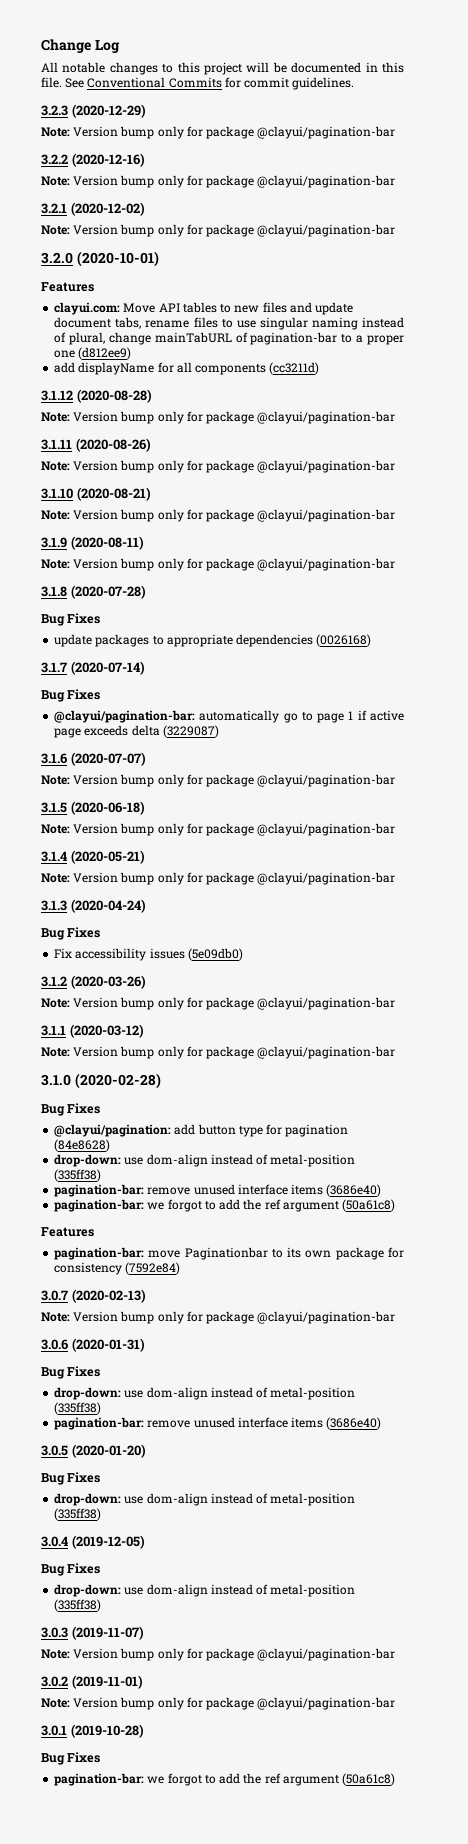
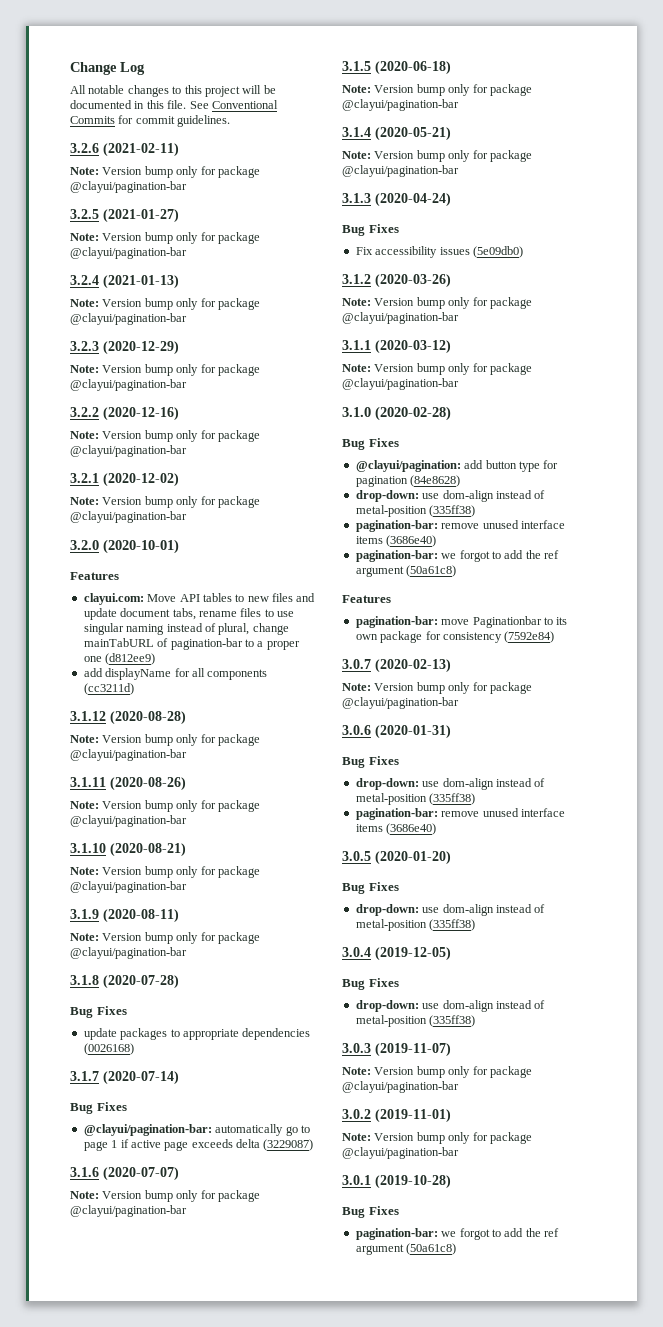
+ 3.2.6 (2021-02-11)
+ Note: Version bump only for package @clayui/pagination-bar
+ 3.2.5 (2021-01-27)
+ Note: Version bump only for package @clayui/pagination-bar
+ 3.2.4 (2021-01-13)
+ Note: Version bump only for package @clayui/pagination-bar

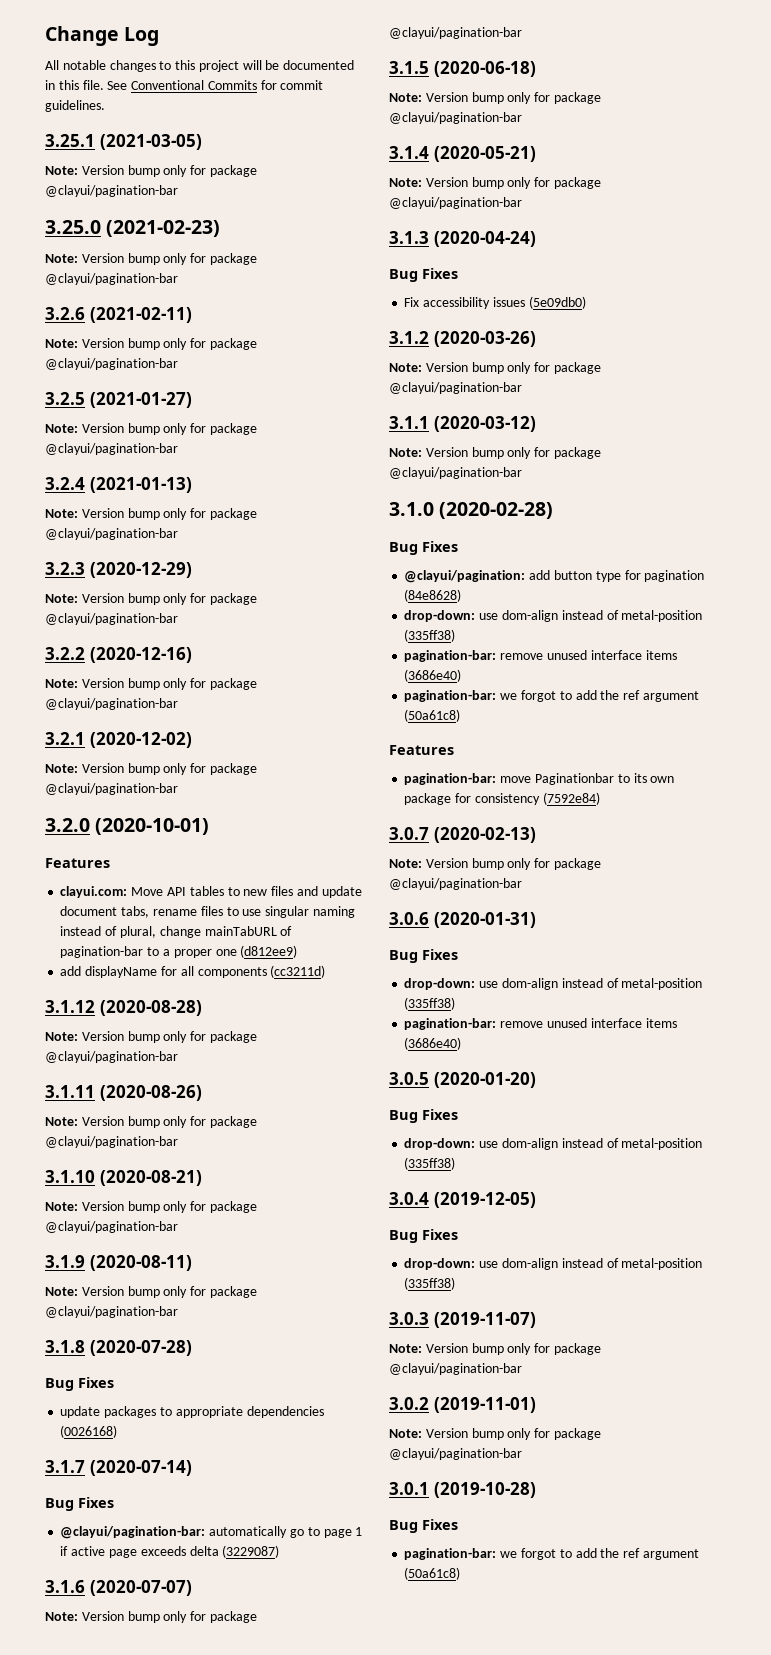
+ 3.25.1 (2021-03-05)
+ Note: Version bump only for package @clayui/pagination-bar
+ 3.25.0 (2021-02-23)
+ Note: Version bump only for package @clayui/pagination-bar

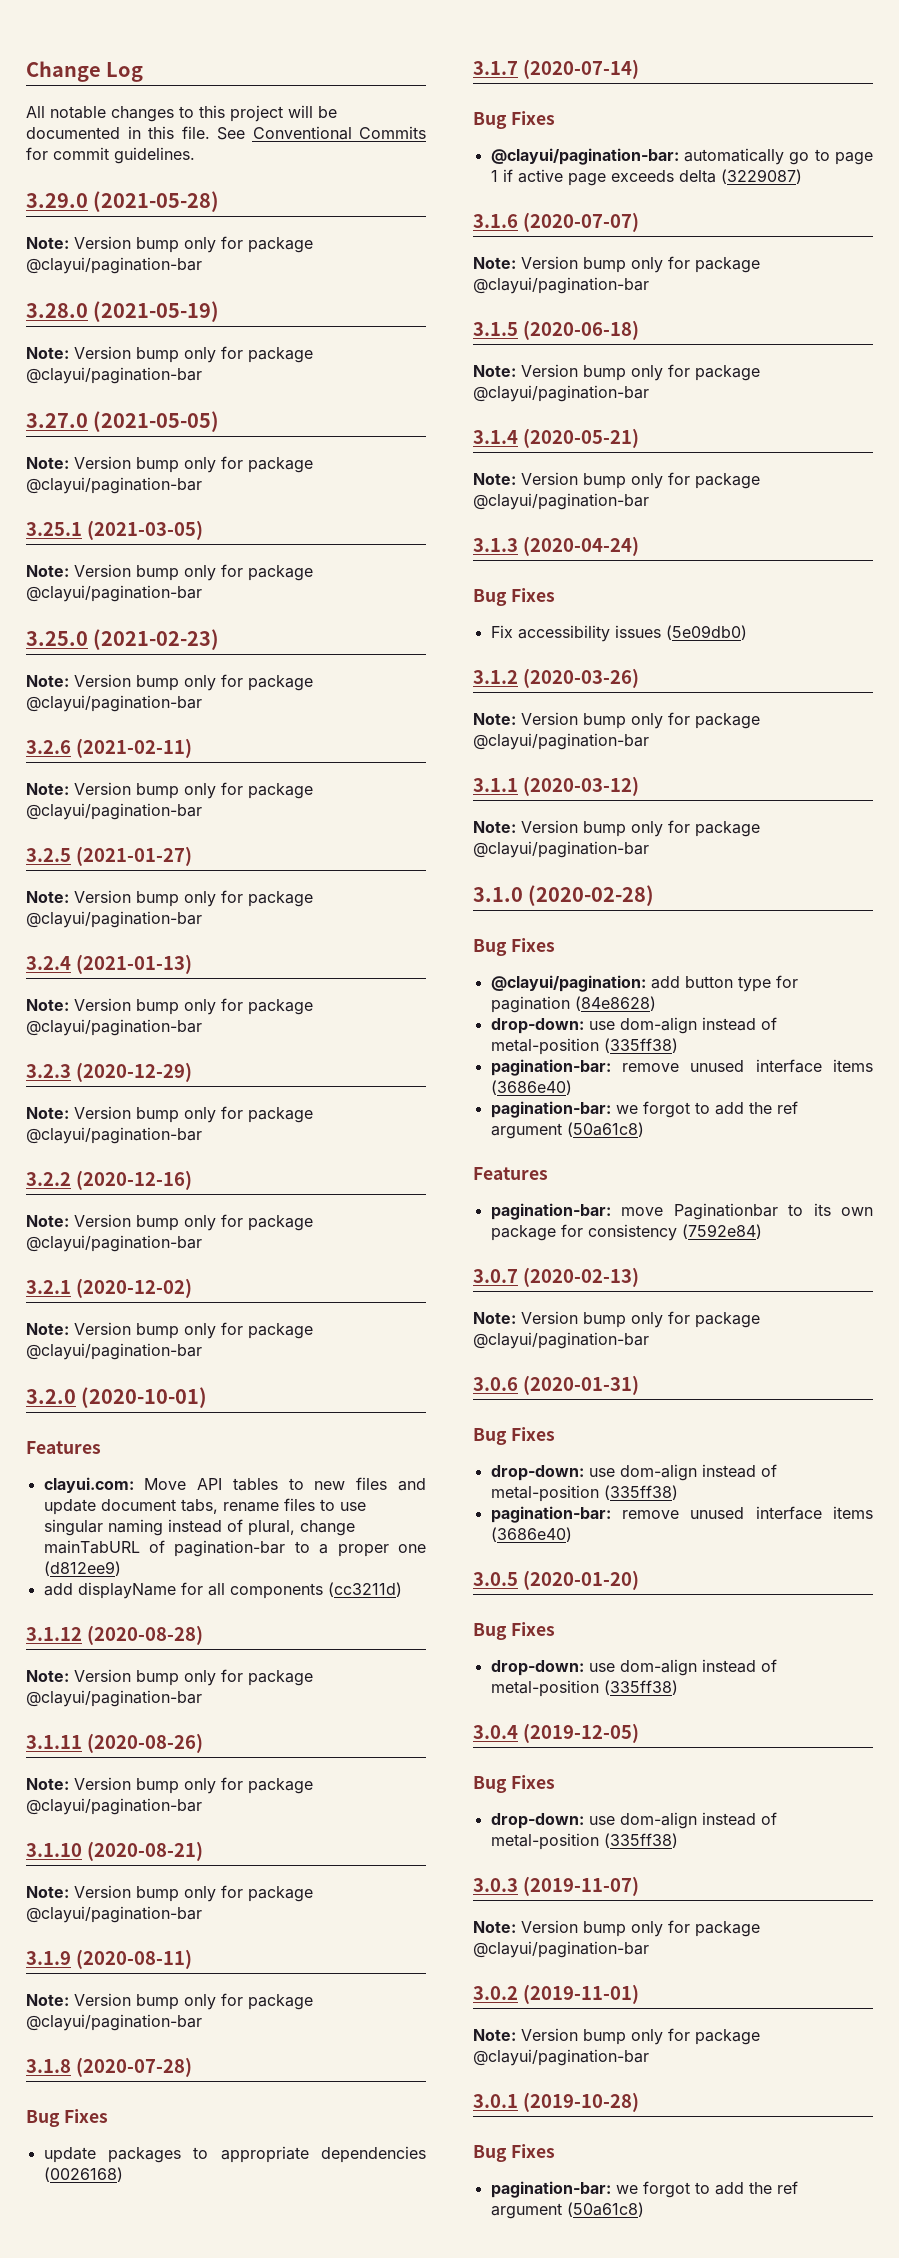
+ 3.29.0 (2021-05-28)
+ Note: Version bump only for package @clayui/pagination-bar
+ 3.28.0 (2021-05-19)
+ Note: Version bump only for package @clayui/pagination-bar
+ 3.27.0 (2021-05-05)
+ Note: Version bump only for package @clayui/pagination-bar

